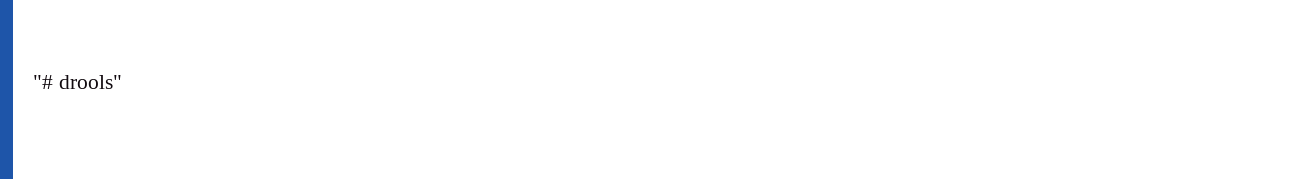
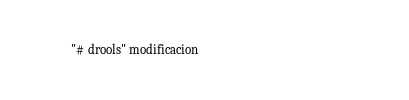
- "# drools"
+ "# drools" modificacion

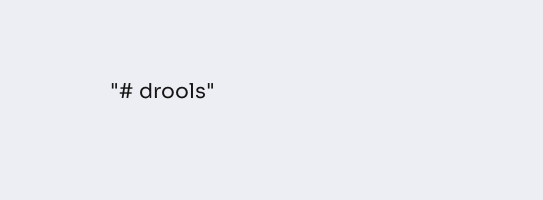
- "# drools" modificacion
+ "# drools"

